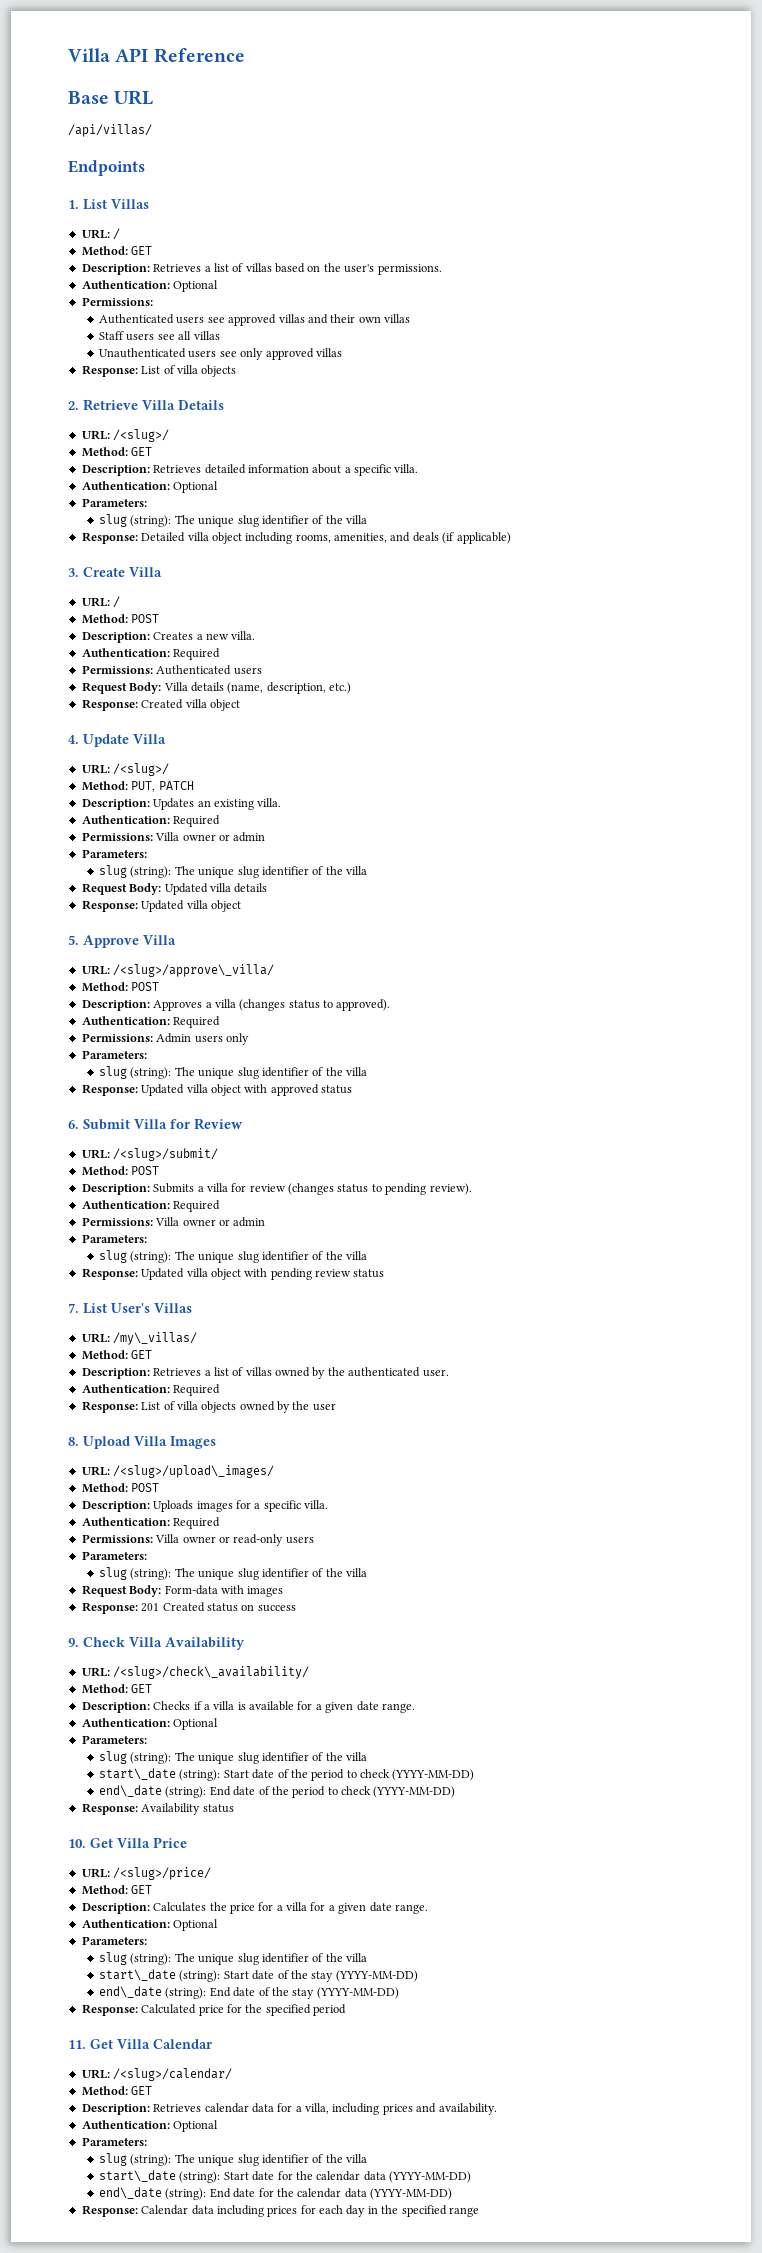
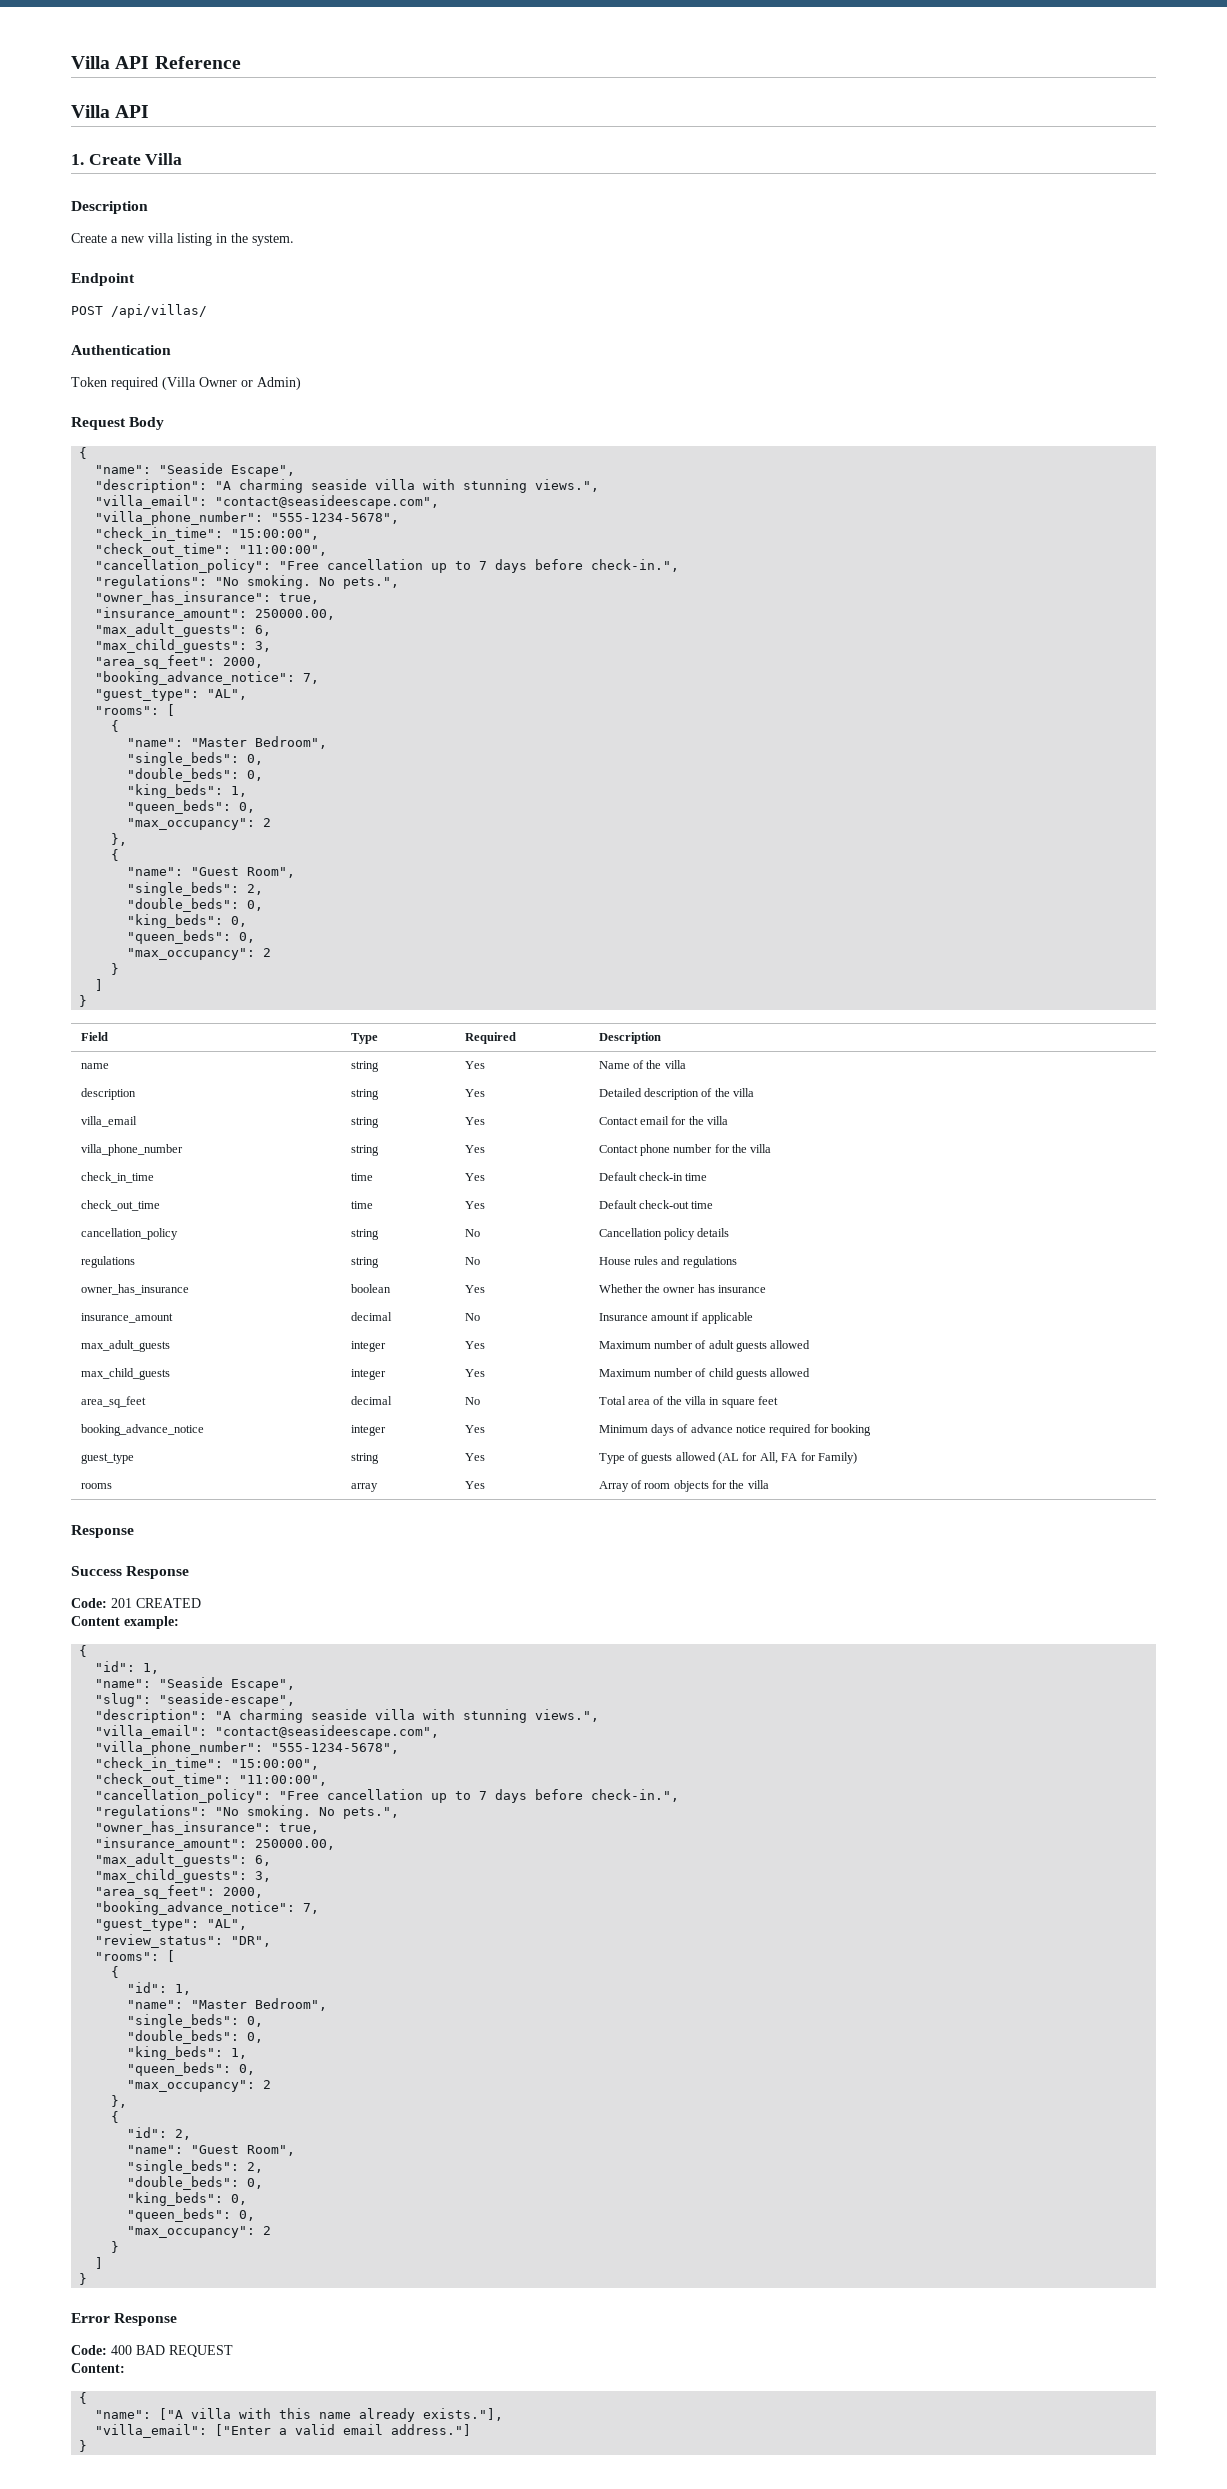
  Villa API Reference
- Base URL
- /api/villas/
- Endpoints
- 1. List Villas
- URL: /
- Method: GET
- Description: Retrieves a list of villas based on the user's permissions.
- Authentication: Optional
- Permissions:
- Authenticated users see approved villas and their own villas
- Staff users see all villas
- Unauthenticated users see only approved villas
- Response: List of villa objects
- 2. Retrieve Villa Details
- URL: /<slug>/
- Method: GET
- Description: Retrieves detailed information about a specific villa.
- Authentication: Optional
- Parameters:
- slug (string): The unique slug identifier of the villa
- Response: Detailed villa object including rooms, amenities, and deals (if applicable)
- 3. Create Villa
- URL: /
- Method: POST
- Description: Creates a new villa.
- Authentication: Required
- Permissions: Authenticated users
- Request Body: Villa details (name, description, etc.)
- Response: Created villa object
- 4. Update Villa
- URL: /<slug>/
- Method: PUT, PATCH
- Description: Updates an existing villa.
- Authentication: Required
- Permissions: Villa owner or admin
- Parameters:
- slug (string): The unique slug identifier of the villa
- Request Body: Updated villa details
- Response: Updated villa object
- 5. Approve Villa
- URL: /<slug>/approve\_villa/
- Method: POST
- Description: Approves a villa (changes status to approved).
- Authentication: Required
- Permissions: Admin users only
- Parameters:
- slug (string): The unique slug identifier of the villa
- Response: Updated villa object with approved status
- 6. Submit Villa for Review
- URL: /<slug>/submit/
- Method: POST
- Description: Submits a villa for review (changes status to pending review).
- Authentication: Required
- Permissions: Villa owner or admin
- Parameters:
- slug (string): The unique slug identifier of the villa
- Response: Updated villa object with pending review status
- 7. List User's Villas
- URL: /my\_villas/
- Method: GET
- Description: Retrieves a list of villas owned by the authenticated user.
- Authentication: Required
- Response: List of villa objects owned by the user
- 8. Upload Villa Images
- URL: /<slug>/upload\_images/
- Method: POST
- Description: Uploads images for a specific villa.
- Authentication: Required
- Permissions: Villa owner or read-only users
- Parameters:
- slug (string): The unique slug identifier of the villa
- Request Body: Form-data with images
- Response: 201 Created status on success
- 9. Check Villa Availability
- URL: /<slug>/check\_availability/
- Method: GET
- Description: Checks if a villa is available for a given date range.
- Authentication: Optional
- Parameters:
- slug (string): The unique slug identifier of the villa
- start\_date (string): Start date of the period to check (YYYY-MM-DD)
- end\_date (string): End date of the period to check (YYYY-MM-DD)
- Response: Availability status
- 10. Get Villa Price
- URL: /<slug>/price/
- Method: GET
- Description: Calculates the price for a villa for a given date range.
- Authentication: Optional
- Parameters:
- slug (string): The unique slug identifier of the villa
- start\_date (string): Start date of the stay (YYYY-MM-DD)
- end\_date (string): End date of the stay (YYYY-MM-DD)
- Response: Calculated price for the specified period
- 11. Get Villa Calendar
- URL: /<slug>/calendar/
- Method: GET
- Description: Retrieves calendar data for a villa, including prices and availability.
- Authentication: Optional
- Parameters:
- slug (string): The unique slug identifier of the villa
- start\_date (string): Start date for the calendar data (YYYY-MM-DD)
- end\_date (string): End date for the calendar data (YYYY-MM-DD)
- Response: Calendar data including prices for each day in the specified range
+ Villa API
+ 1. Create Villa
+ Description
+ Create a new villa listing in the system.
+ Endpoint
+ POST /api/villas/
+ Authentication
+ Token required (Villa Owner or Admin)
+ Request Body
+ {
+ "name": "Seaside Escape",
+ "description": "A charming seaside villa with stunning views.",
+ "villa_email": "contact@seasideescape.com",
+ "villa_phone_number": "555-1234-5678",
+ "check_in_time": "15:00:00",
+ "check_out_time": "11:00:00",
+ "cancellation_policy": "Free cancellation up to 7 days before check-in.",
+ "regulations": "No smoking. No pets.",
+ "owner_has_insurance": true,
+ "insurance_amount": 250000.00,
+ "max_adult_guests": 6,
+ "max_child_guests": 3,
+ "area_sq_feet": 2000,
+ "booking_advance_notice": 7,
+ "guest_type": "AL",
+ "rooms": [
+ {
+ "name": "Master Bedroom",
+ "single_beds": 0,
+ "double_beds": 0,
+ "king_beds": 1,
+ "queen_beds": 0,
+ "max_occupancy": 2
+ },
+ {
+ "name": "Guest Room",
+ "single_beds": 2,
+ "double_beds": 0,
+ "king_beds": 0,
+ "queen_beds": 0,
+ "max_occupancy": 2
+ }
+ ]
+ }
+ Field | Type | Required | Description
+ name | string | Yes | Name of the villa
+ description | string | Yes | Detailed description of the villa
+ villa_email | string | Yes | Contact email for the villa
+ villa_phone_number | string | Yes | Contact phone number for the villa
+ check_in_time | time | Yes | Default check-in time
+ check_out_time | time | Yes | Default check-out time
+ cancellation_policy | string | No | Cancellation policy details
+ regulations | string | No | House rules and regulations
+ owner_has_insurance | boolean | Yes | Whether the owner has insurance
+ insurance_amount | decimal | No | Insurance amount if applicable
+ max_adult_guests | integer | Yes | Maximum number of adult guests allowed
+ max_child_guests | integer | Yes | Maximum number of child guests allowed
+ area_sq_feet | decimal | No | Total area of the villa in square feet
+ booking_advance_notice | integer | Yes | Minimum days of advance notice required for booking
+ guest_type | string | Yes | Type of guests allowed (AL for All, FA for Family)
+ rooms | array | Yes | Array of room objects for the villa
+ Response
+ Success Response
+ Code: 201 CREATED
+ Content example:
+ {
+ "id": 1,
+ "name": "Seaside Escape",
+ "slug": "seaside-escape",
+ "description": "A charming seaside villa with stunning views.",
+ "villa_email": "contact@seasideescape.com",
+ "villa_phone_number": "555-1234-5678",
+ "check_in_time": "15:00:00",
+ "check_out_time": "11:00:00",
+ "cancellation_policy": "Free cancellation up to 7 days before check-in.",
+ "regulations": "No smoking. No pets.",
+ "owner_has_insurance": true,
+ "insurance_amount": 250000.00,
+ "max_adult_guests": 6,
+ "max_child_guests": 3,
+ "area_sq_feet": 2000,
+ "booking_advance_notice": 7,
+ "guest_type": "AL",
+ "review_status": "DR",
+ "rooms": [
+ {
+ "id": 1,
+ "name": "Master Bedroom",
+ "single_beds": 0,
+ "double_beds": 0,
+ "king_beds": 1,
+ "queen_beds": 0,
+ "max_occupancy": 2
+ },
+ {
+ "id": 2,
+ "name": "Guest Room",
+ "single_beds": 2,
+ "double_beds": 0,
+ "king_beds": 0,
+ "queen_beds": 0,
+ "max_occupancy": 2
+ }
+ ]
+ }
+ Error Response
+ Code: 400 BAD REQUEST
+ Content:
+ {
+ "name": ["A villa with this name already exists."],
+ "villa_email": ["Enter a valid email address."]
+ }

